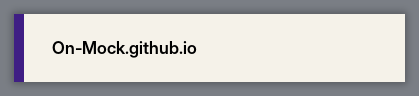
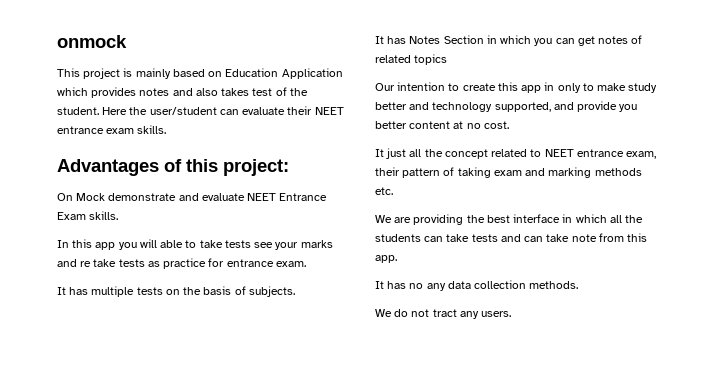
- On-Mock.github.io
+ onmock
+ This project is mainly based on Education Application which provides notes and also takes test of the student. Here the user/student can evaluate their NEET entrance exam skills.
+ Advantages of this project:
+ On Mock demonstrate and evaluate NEET Entrance Exam skills.
+ In this app you will able to take tests see your marks and re take tests as practice for entrance exam.
+ It has multiple tests on the basis of subjects.
+ It has Notes Section in which you can get notes of related topics
+ Our intention to create this app in only to make study better and technology supported, and provide you better content at no cost.
+ It just all the concept related to NEET entrance exam, their pattern of taking exam and marking methods etc.
+ We are providing the best interface in which all the students can take tests and can take note from this app.
+ It has no any data collection methods.
+ We do not tract any users.

